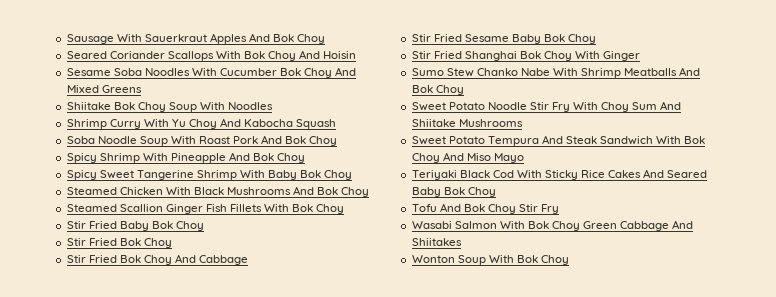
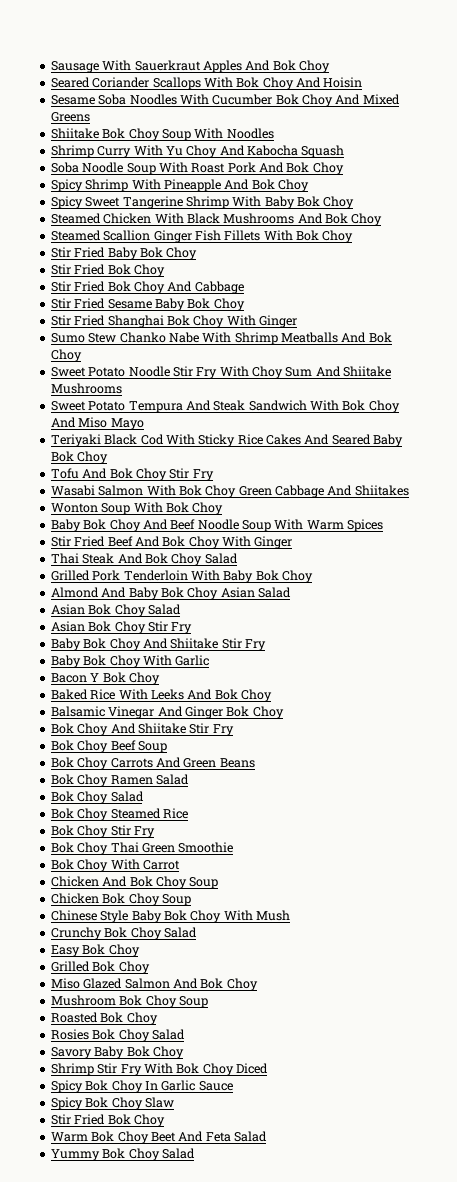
+ Baby Bok Choy And Beef Noodle Soup With Warm Spices
+ Stir Fried Beef And Bok Choy With Ginger
+ Thai Steak And Bok Choy Salad
+ Grilled Pork Tenderloin With Baby Bok Choy
+ Almond And Baby Bok Choy Asian Salad
+ Asian Bok Choy Salad
+ Asian Bok Choy Stir Fry
+ Baby Bok Choy And Shiitake Stir Fry
+ Baby Bok Choy With Garlic
+ Bacon Y Bok Choy
+ Baked Rice With Leeks And Bok Choy
+ Balsamic Vinegar And Ginger Bok Choy
+ Bok Choy And Shiitake Stir Fry
+ Bok Choy Beef Soup
+ Bok Choy Carrots And Green Beans
+ Bok Choy Ramen Salad
+ Bok Choy Salad
+ Bok Choy Steamed Rice
+ Bok Choy Stir Fry
+ Bok Choy Thai Green Smoothie
+ Bok Choy With Carrot
+ Chicken And Bok Choy Soup
+ Chicken Bok Choy Soup
+ Chinese Style Baby Bok Choy With Mush
+ Crunchy Bok Choy Salad
+ Easy Bok Choy
+ Grilled Bok Choy
+ Miso Glazed Salmon And Bok Choy
+ Mushroom Bok Choy Soup
+ Roasted Bok Choy
+ Rosies Bok Choy Salad
+ Savory Baby Bok Choy
+ Shrimp Stir Fry With Bok Choy Diced
+ Spicy Bok Choy In Garlic Sauce
+ Spicy Bok Choy Slaw
+ Stir Fried Bok Choy
+ Warm Bok Choy Beet And Feta Salad
+ Yummy Bok Choy Salad

